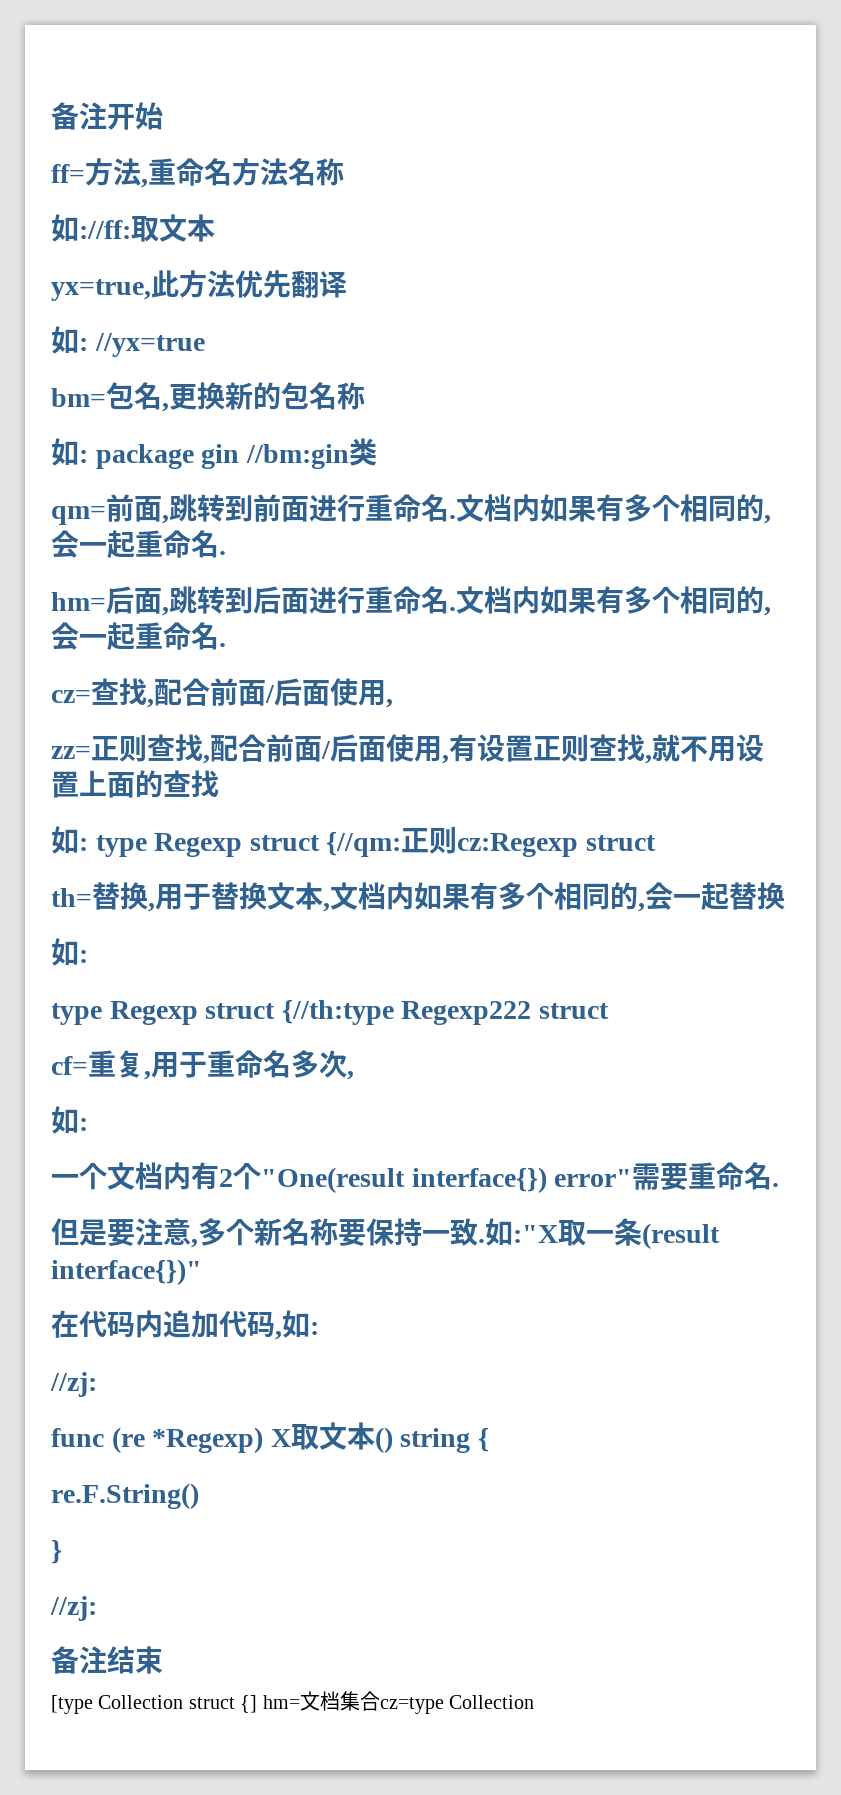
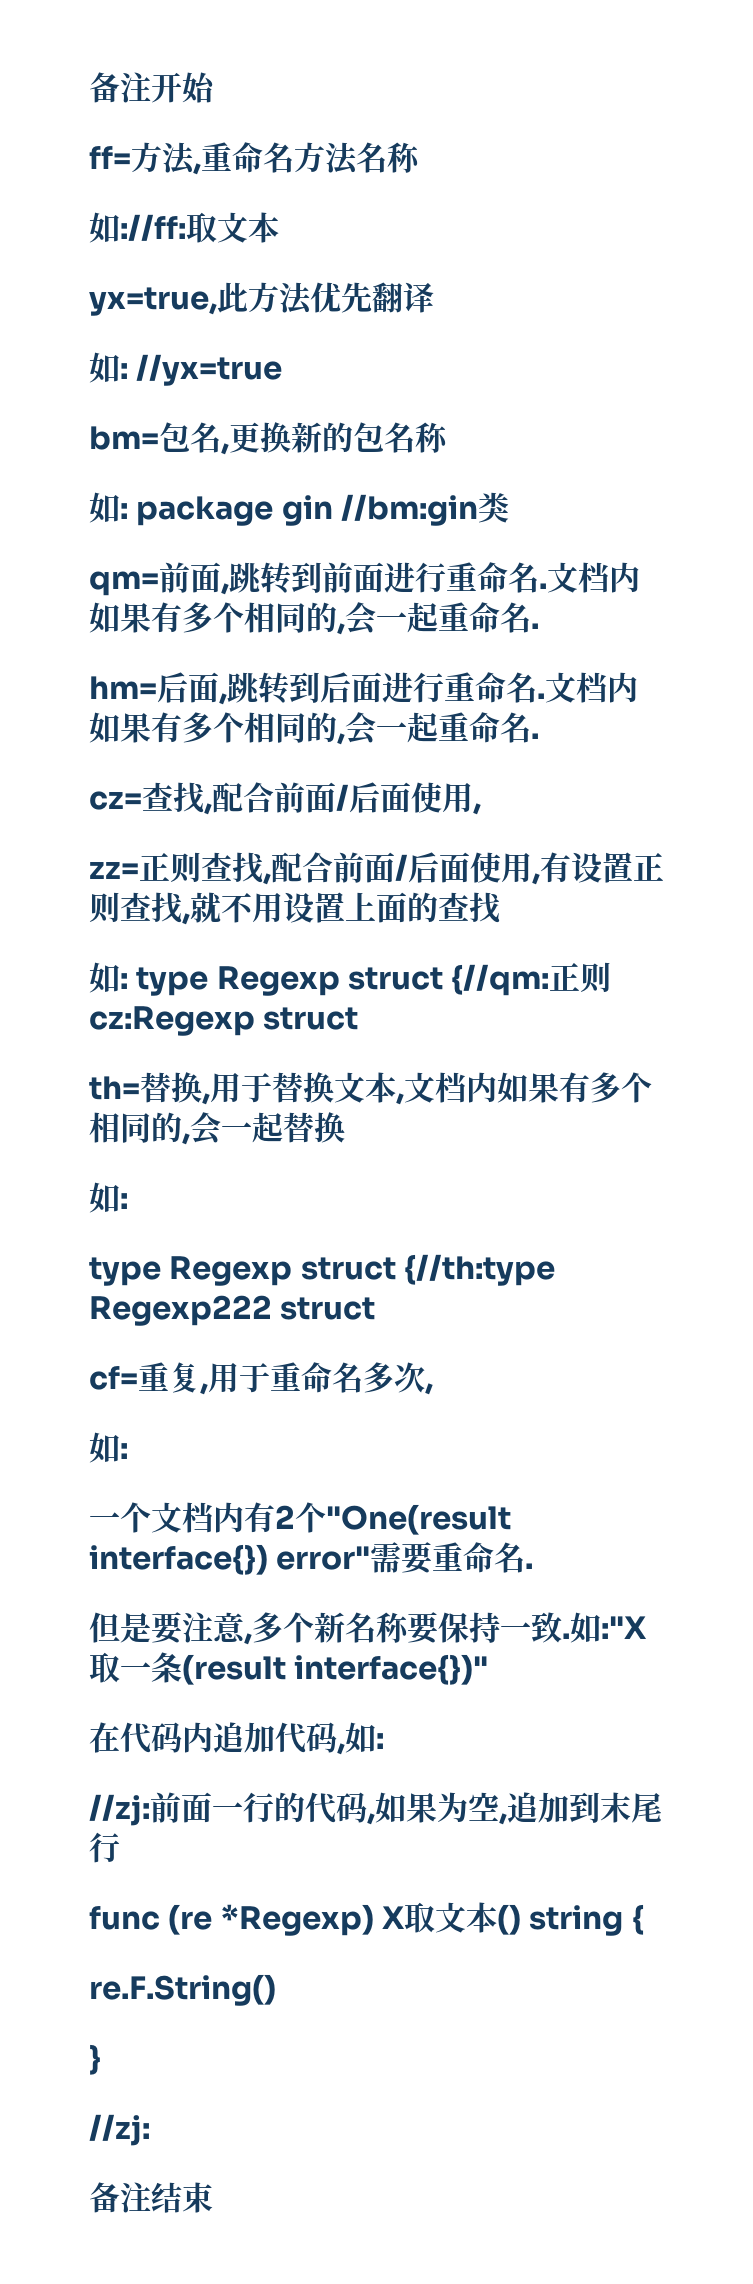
  在代码内追加代码,如:
- //zj:
+ //zj:前面一行的代码,如果为空,追加到末尾行
- [type Collection struct {] hm=文档集合cz=type Collection

